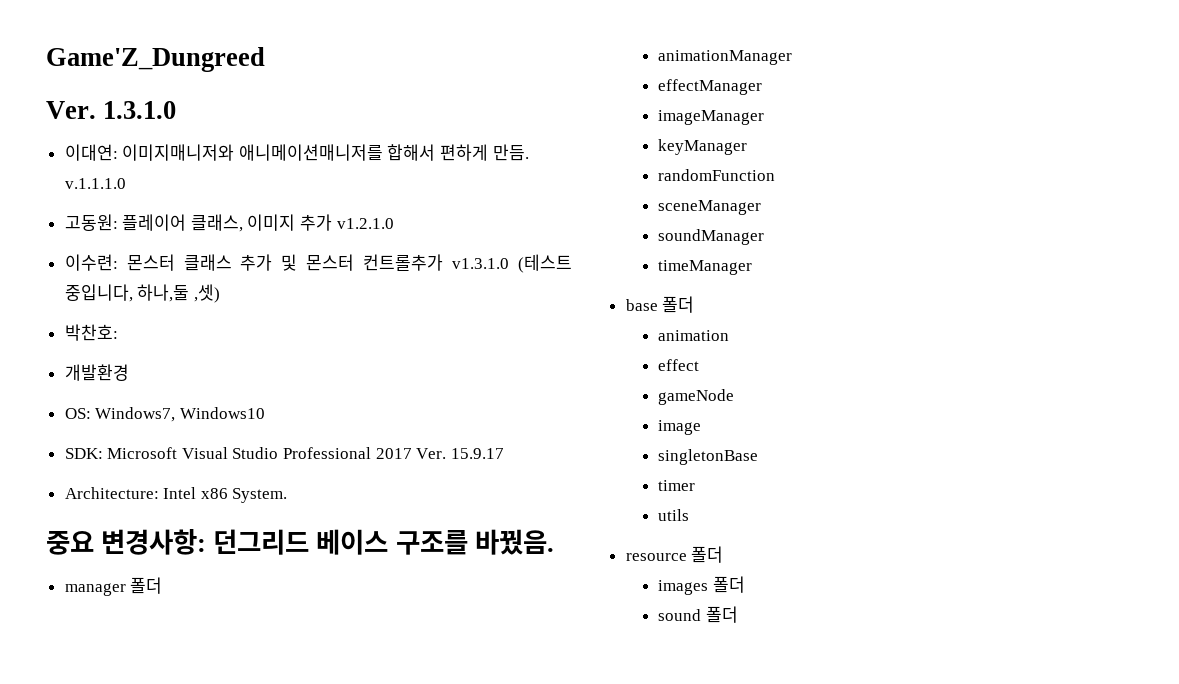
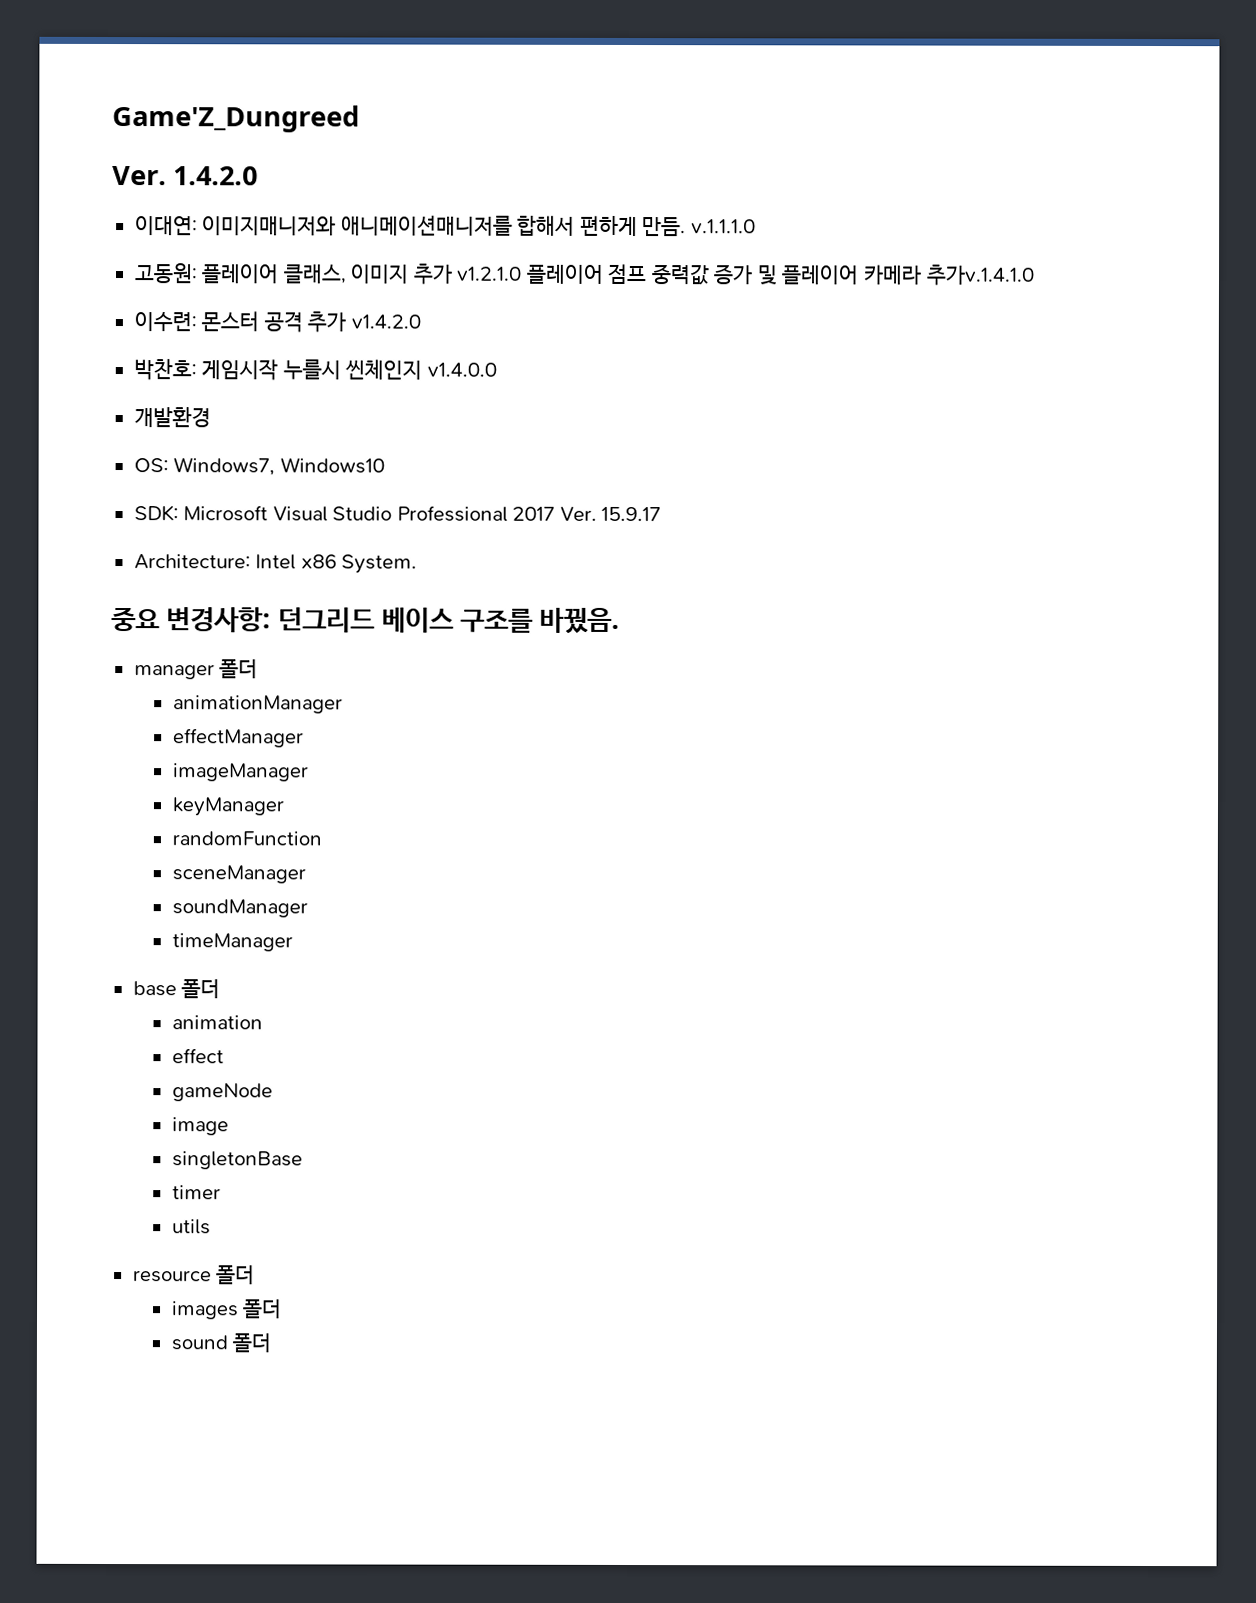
- Ver. 1.3.1.0
+ Ver. 1.4.2.0
- 고동원: 플레이어 클래스, 이미지 추가 v1.2.1.0
- 이수련: 몬스터 클래스 추가 및 몬스터 컨트롤추가 v1.3.1.0 (테스트 중입니다, 하나,둘 ,셋)
- 박찬호:
+ 고동원: 플레이어 클래스, 이미지 추가 v1.2.1.0 플레이어 점프 중력값 증가 및 플레이어 카메라 추가v.1.4.1.0
+ 이수련: 몬스터 공격 추가 v1.4.2.0
+ 박찬호: 게임시작 누를시 씬체인지 v1.4.0.0

